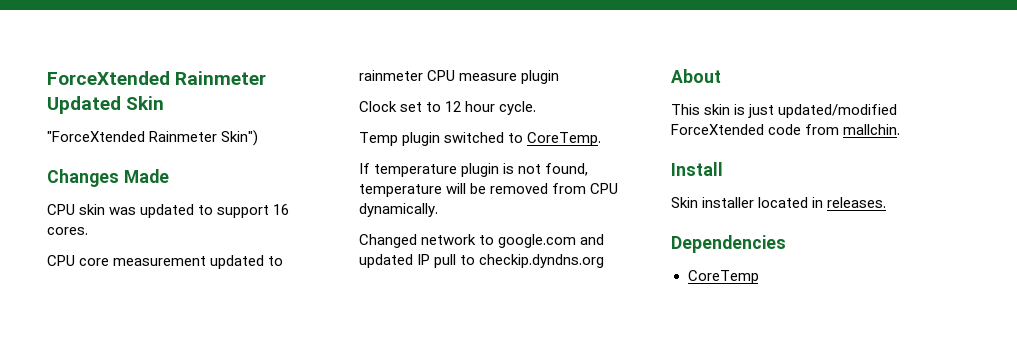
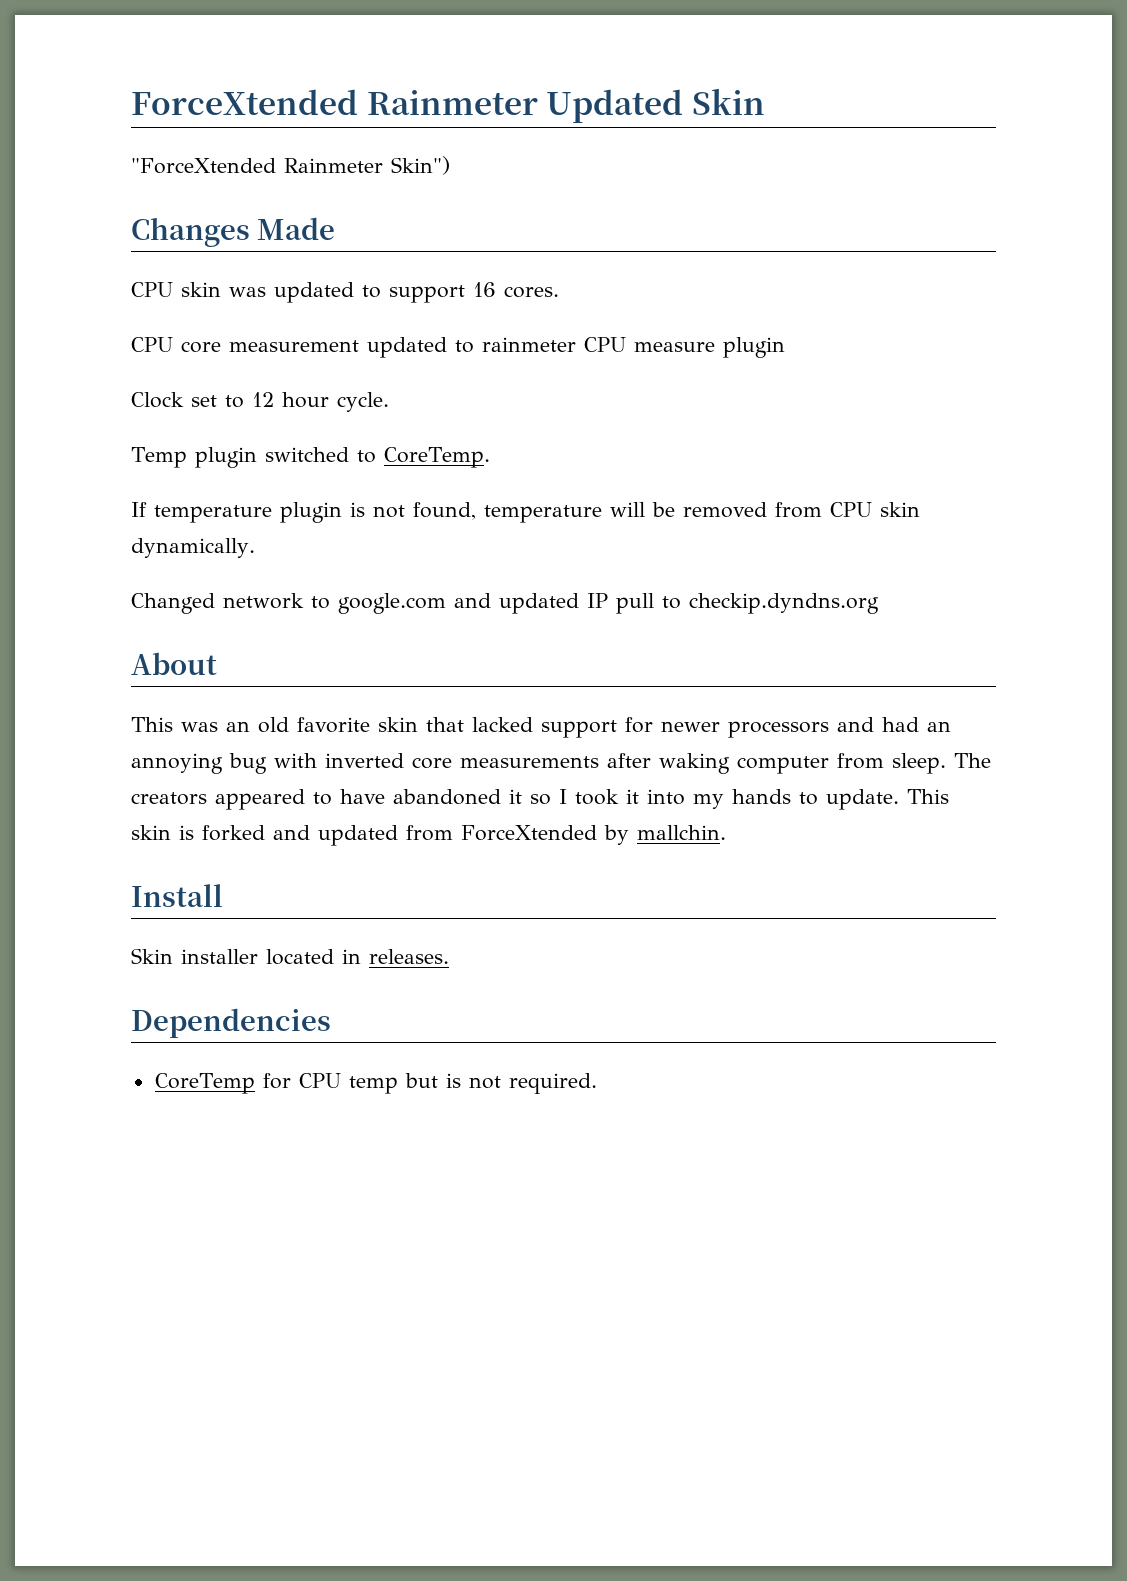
- If temperature plugin is not found, temperature will be removed from CPU dynamically.
+ If temperature plugin is not found, temperature will be removed from CPU skin dynamically.
- This skin is just updated/modified ForceXtended code from mallchin.
+ This was an old favorite skin that lacked support for newer processors and had an annoying bug with inverted core measurements after waking computer from sleep. The creators appeared to have abandoned it so I took it into my hands to update. This skin is forked and updated from ForceXtended by mallchin.
- CoreTemp
+ CoreTemp for CPU temp but is not required.

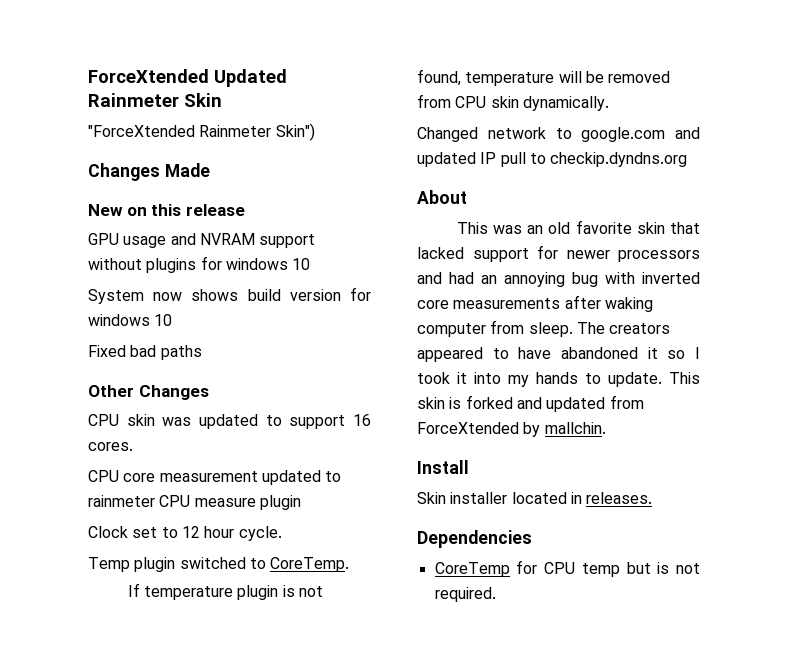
- ForceXtended Rainmeter Updated Skin
+ ForceXtended Updated Rainmeter Skin
+ New on this release
+ GPU usage and NVRAM support without plugins for windows 10
+ System now shows build version for windows 10
+ Fixed bad paths
+ Other Changes

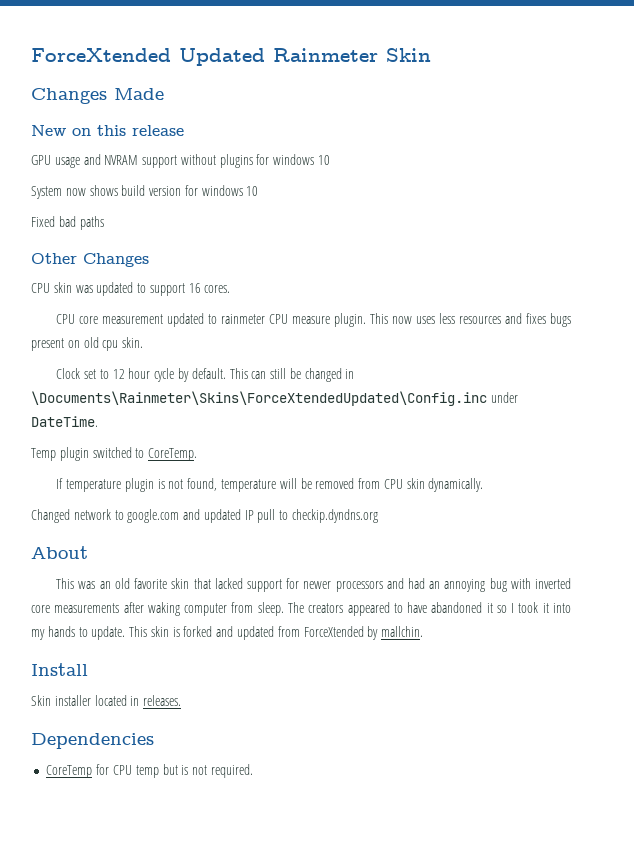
- "ForceXtended Rainmeter Skin")
- CPU core measurement updated to rainmeter CPU measure plugin
+ CPU core measurement updated to rainmeter CPU measure plugin. This now uses less resources and fixes bugs present on old cpu skin.
- Clock set to 12 hour cycle.
+ Clock set to 12 hour cycle by default. This can still be changed in \Documents\Rainmeter\Skins\ForceXtendedUpdated\Config.inc under DateTime.

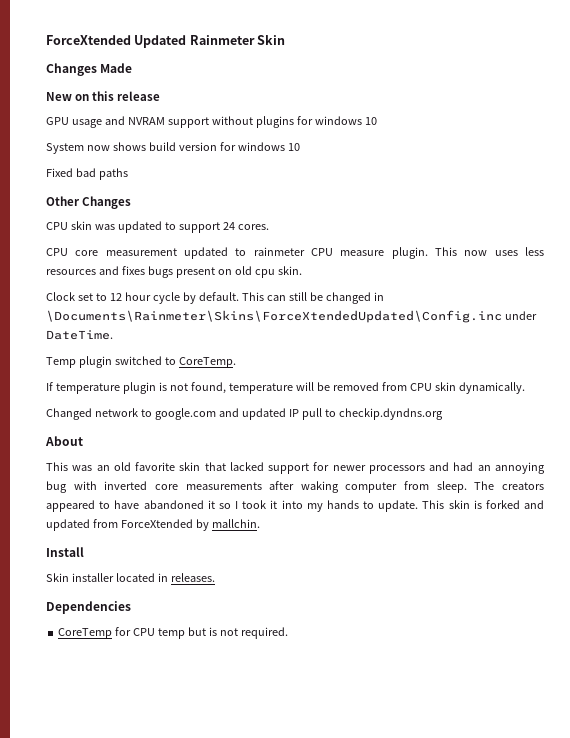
- CPU skin was updated to support 16 cores.
+ CPU skin was updated to support 24 cores.

